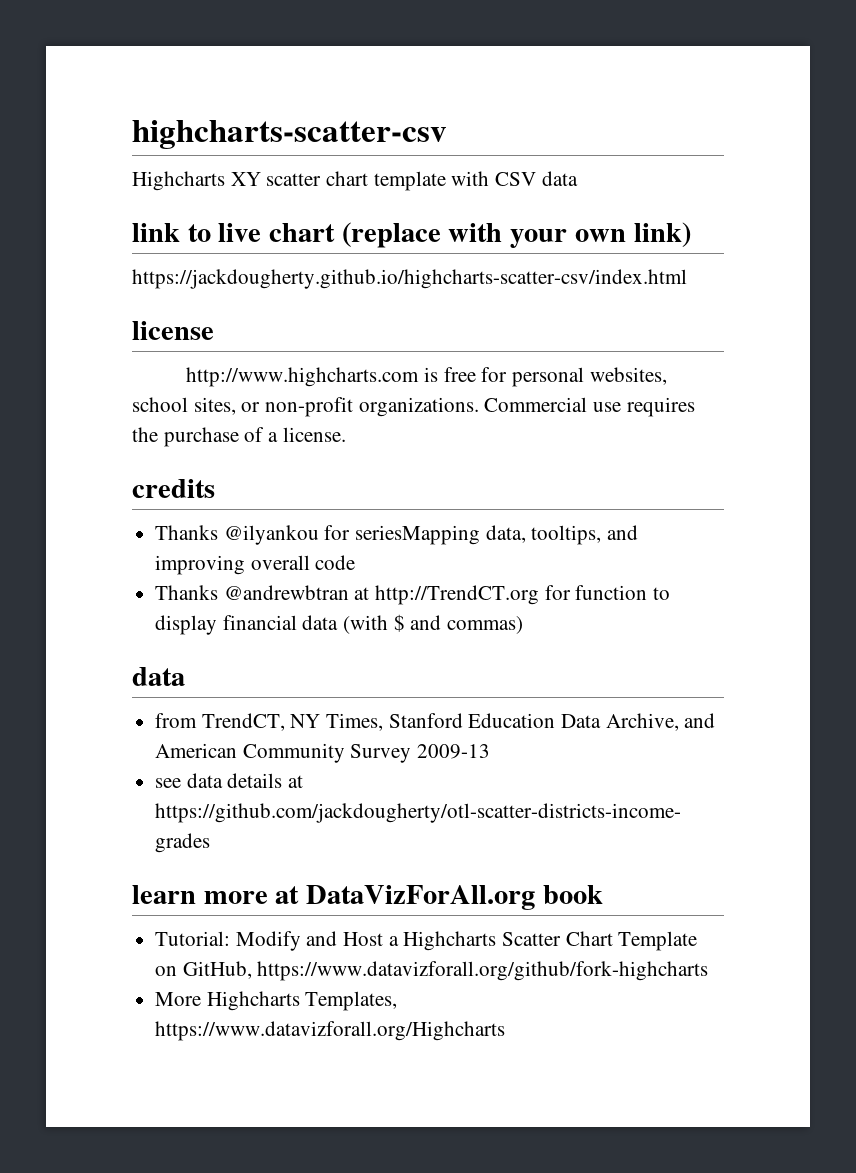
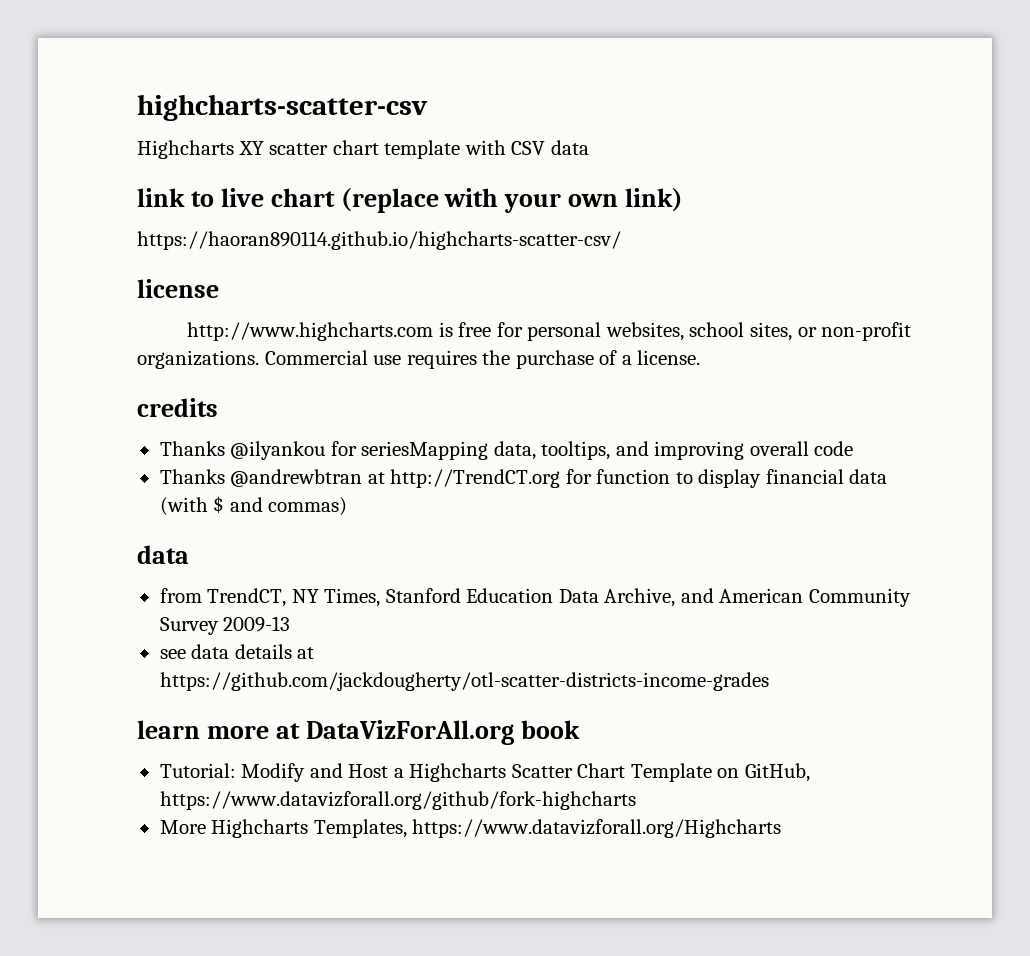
- https://jackdougherty.github.io/highcharts-scatter-csv/index.html
+ https://haoran890114.github.io/highcharts-scatter-csv/

